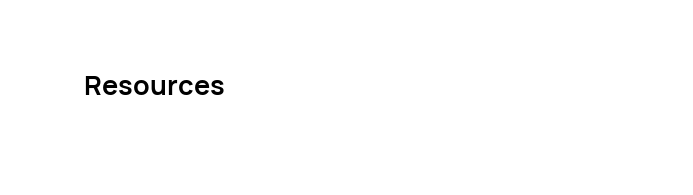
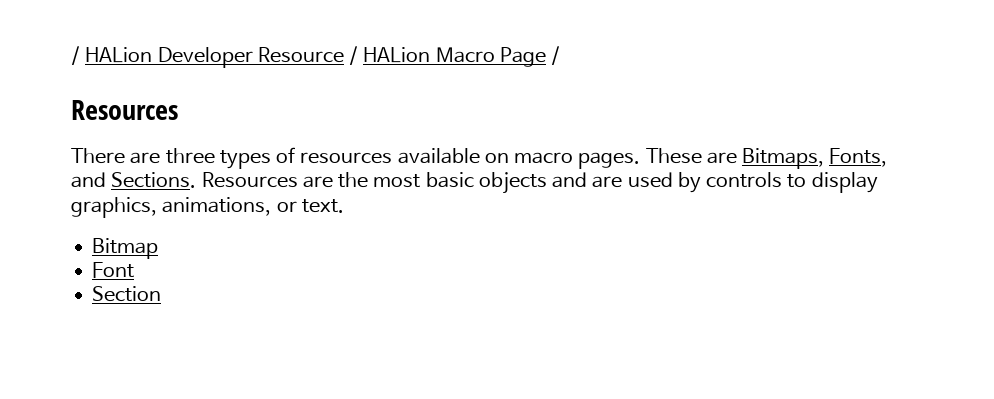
+ / HALion Developer Resource / HALion Macro Page /
  Resources
+ There are three types of resources available on macro pages. These are Bitmaps, Fonts, and Sections. Resources are the most basic objects and are used by controls to display graphics, animations, or text.
+ Bitmap
+ Font
+ Section

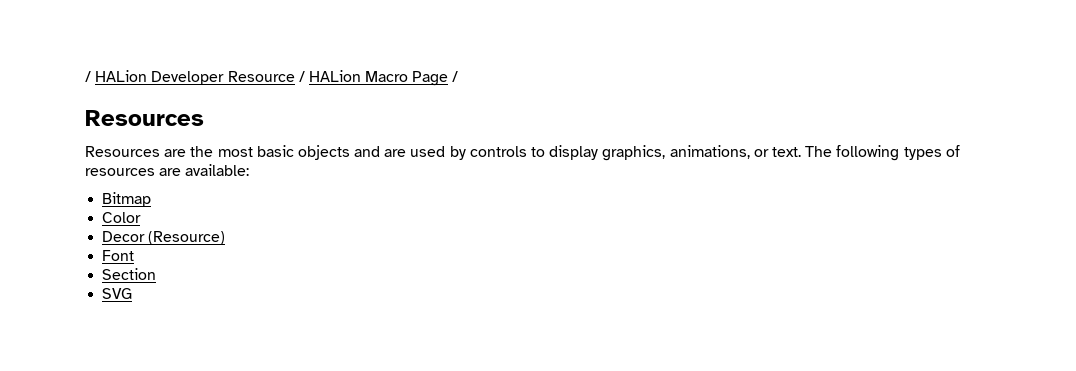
- There are three types of resources available on macro pages. These are Bitmaps, Fonts, and Sections. Resources are the most basic objects and are used by controls to display graphics, animations, or text.
+ Resources are the most basic objects and are used by controls to display graphics, animations, or text. The following types of resources are available:
  Bitmap
+ Color
+ Decor (Resource)
+ SVG

